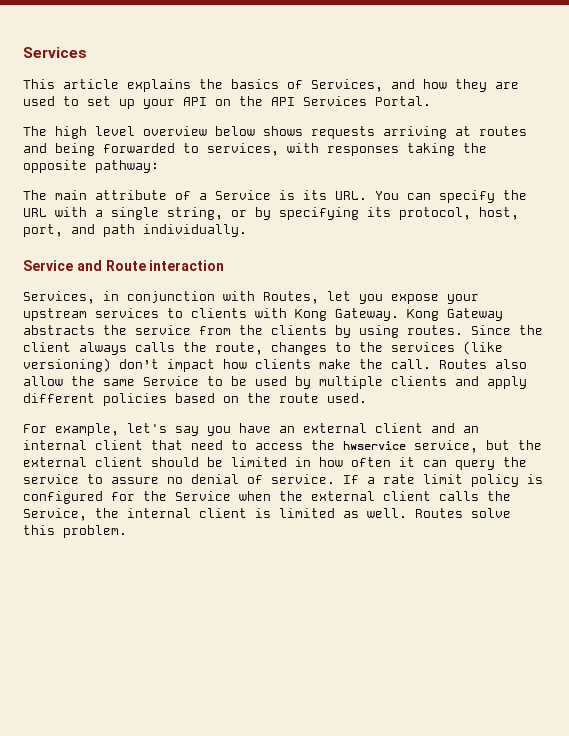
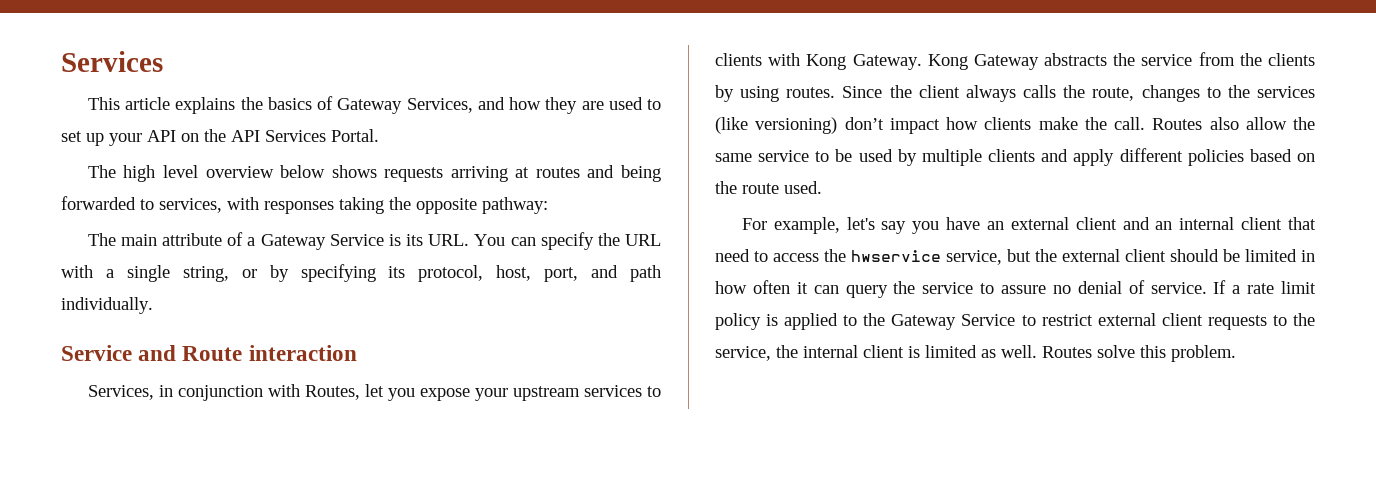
- This article explains the basics of Services, and how they are used to set up your API on the API Services Portal.
+ This article explains the basics of Gateway Services, and how they are used to set up your API on the API Services Portal.
- The main attribute of a Service is its URL. You can specify the URL with a single string, or by specifying its protocol, host, port, and path individually.
+ The main attribute of a Gateway Service is its URL. You can specify the URL with a single string, or by specifying its protocol, host, port, and path individually.
- Routes also allow the same Service to be used by multiple clients and apply different policies based on the route used.
+ Routes also allow the same service to be used by multiple clients and apply different policies based on the route used.
- If a rate limit policy is configured for the Service when the external client calls the Service, the internal client is limited as well.
+ If a rate limit policy is applied to the Gateway Service to restrict external client requests to the service, the internal client is limited as well.

